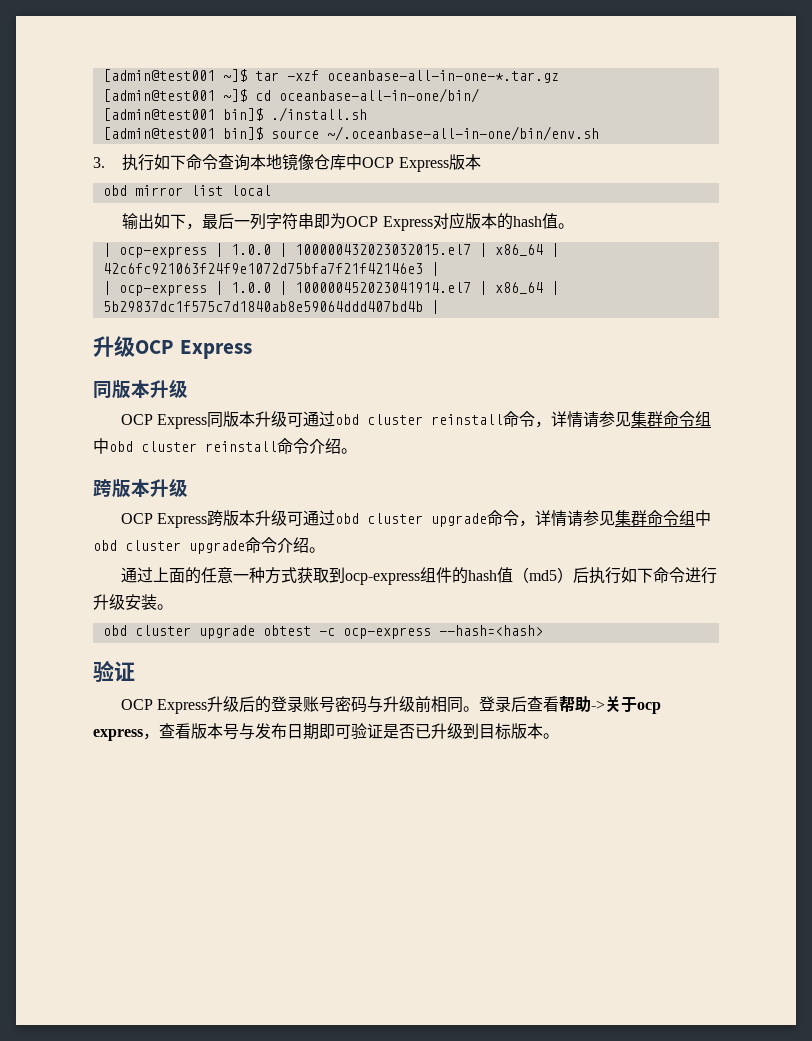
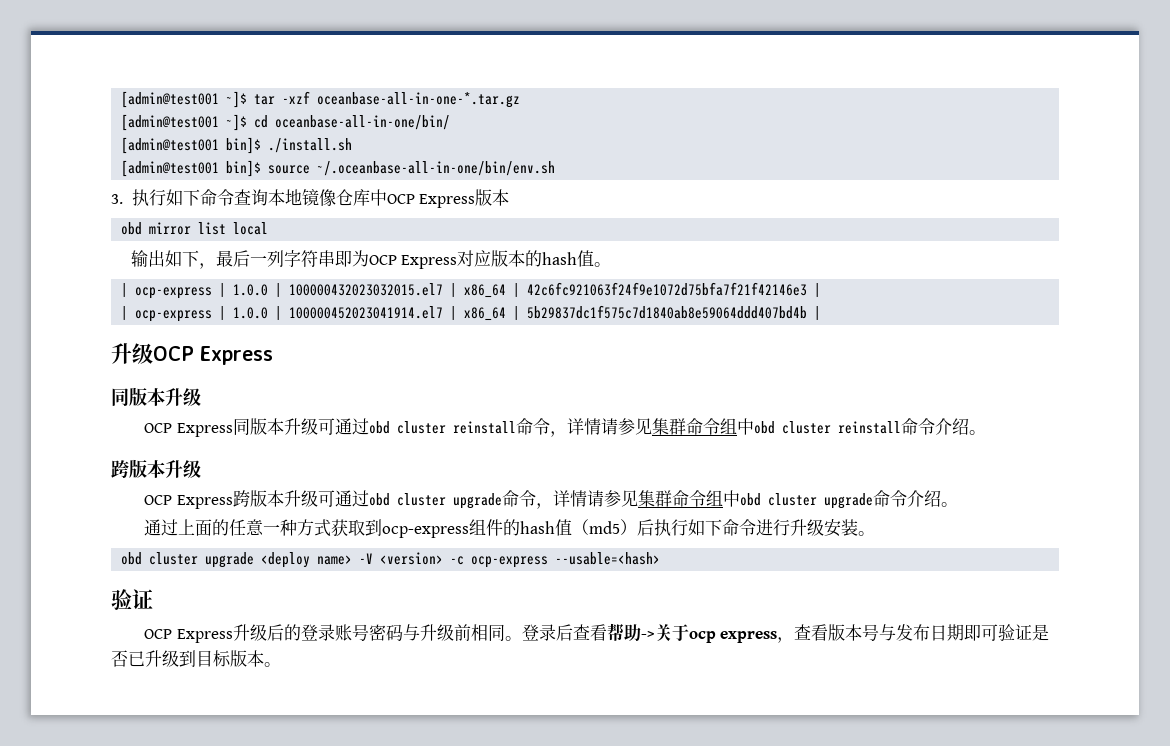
- obd cluster upgrade obtest -c ocp-express --hash=<hash>
+ obd cluster upgrade <deploy name> -V <version> -c ocp-express --usable=<hash>

